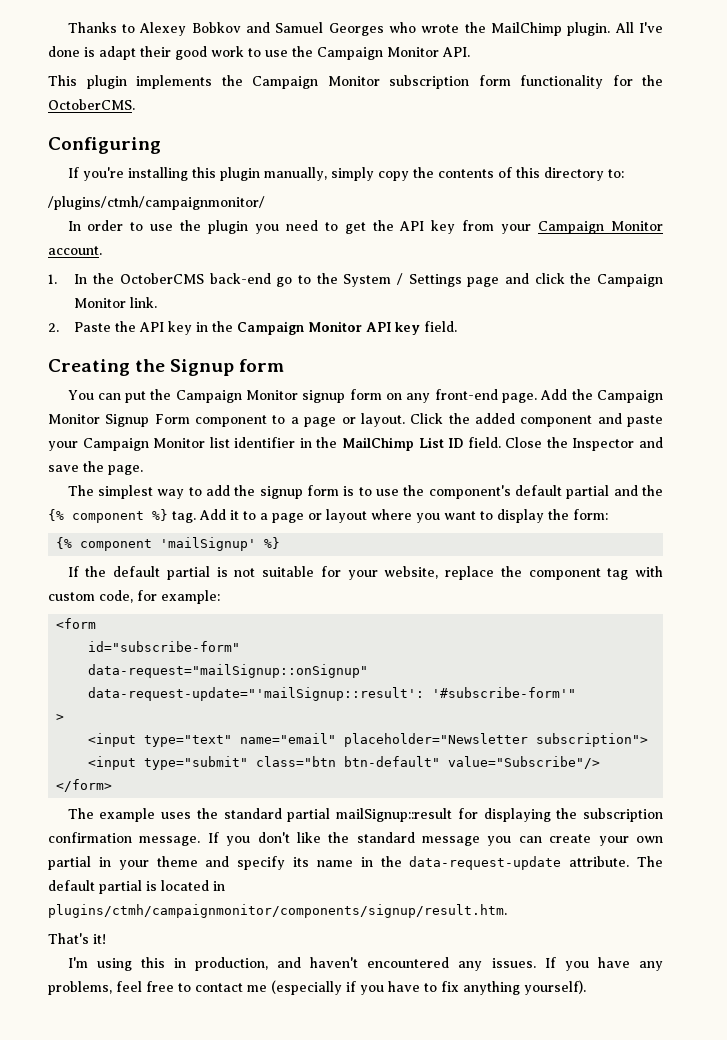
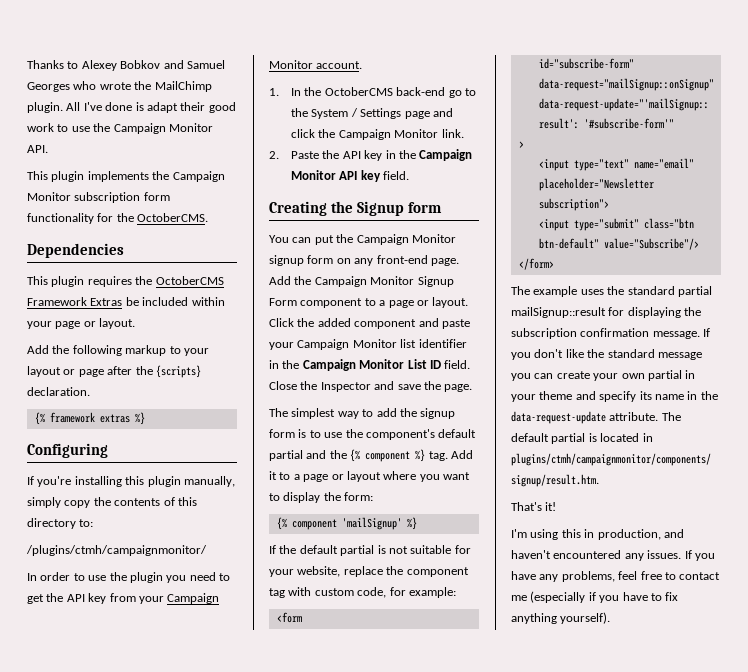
+ Dependencies
+ This plugin requires the OctoberCMS Framework Extras be included within your page or layout.
+ Add the following markup to your layout or page after the {scripts} declaration.
+ {% framework extras %}
- Click the added component and paste your Campaign Monitor list identifier in the MailChimp List ID field.
+ Click the added component and paste your Campaign Monitor list identifier in the Campaign Monitor List ID field.

